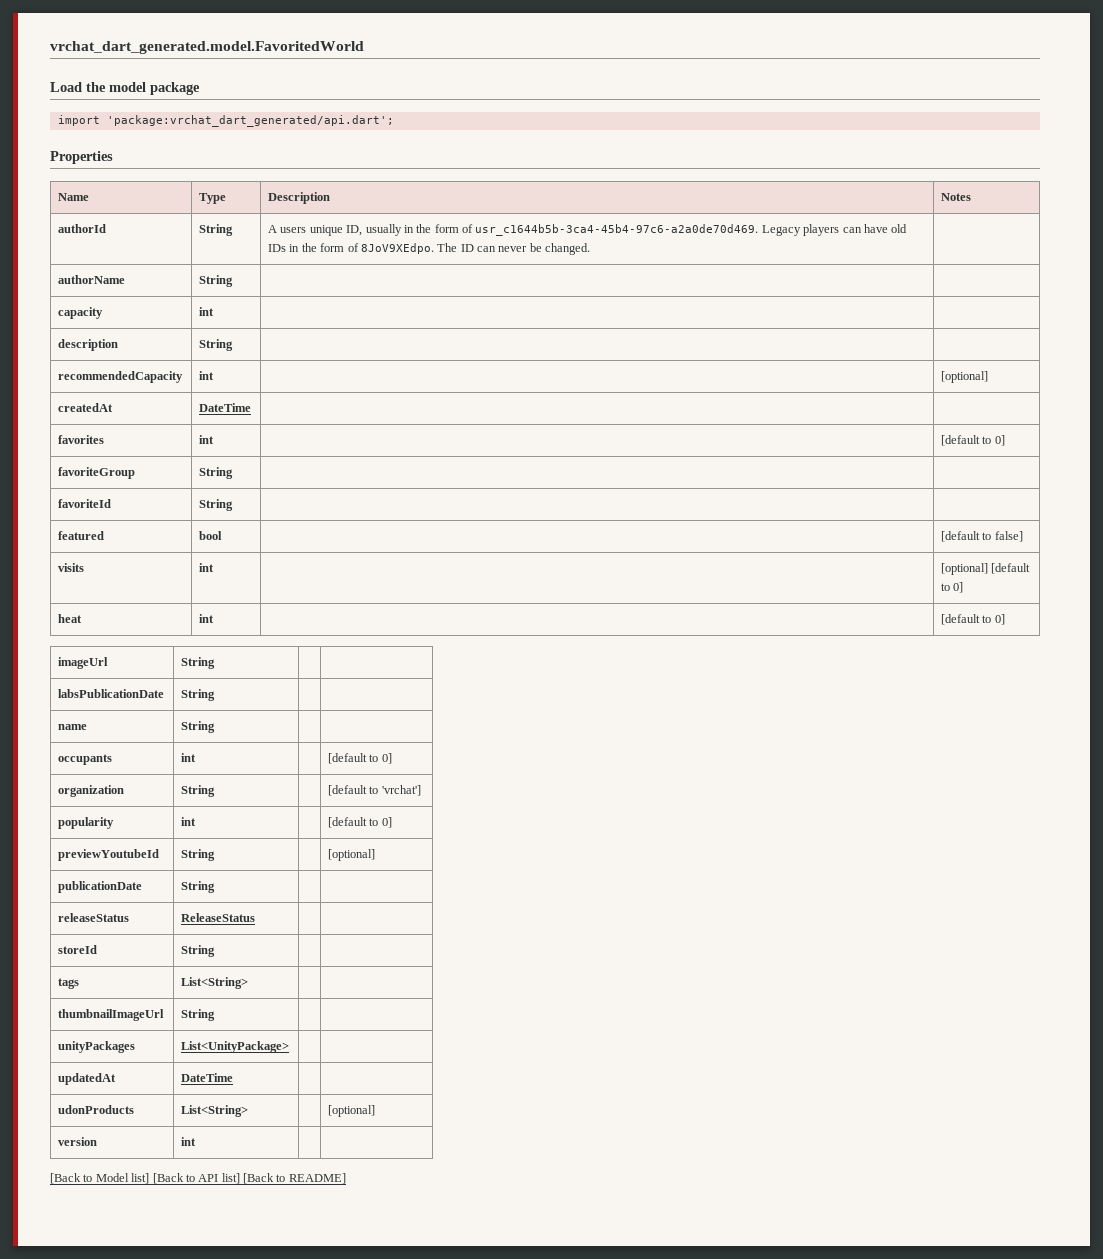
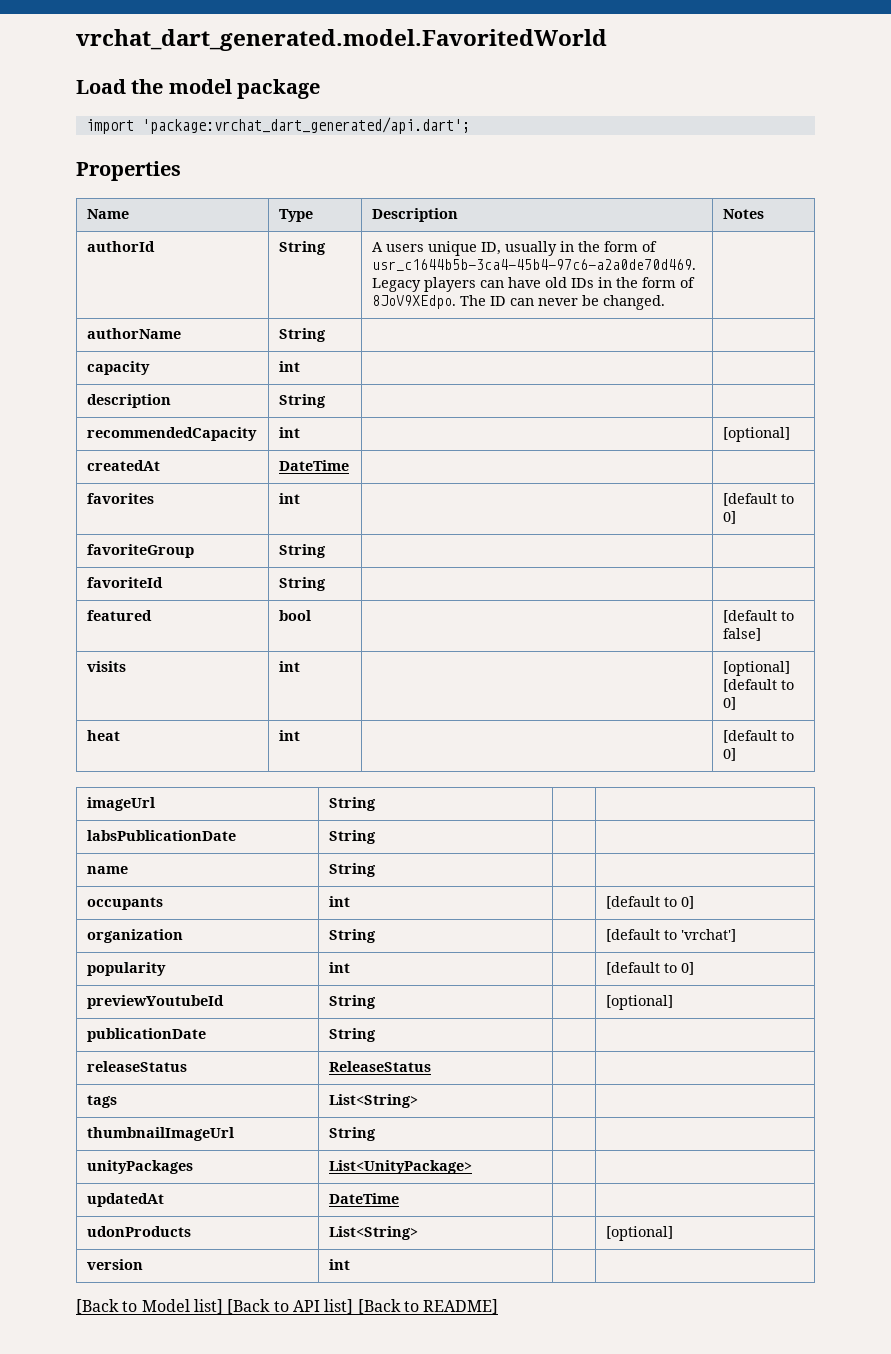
- storeId | String | |

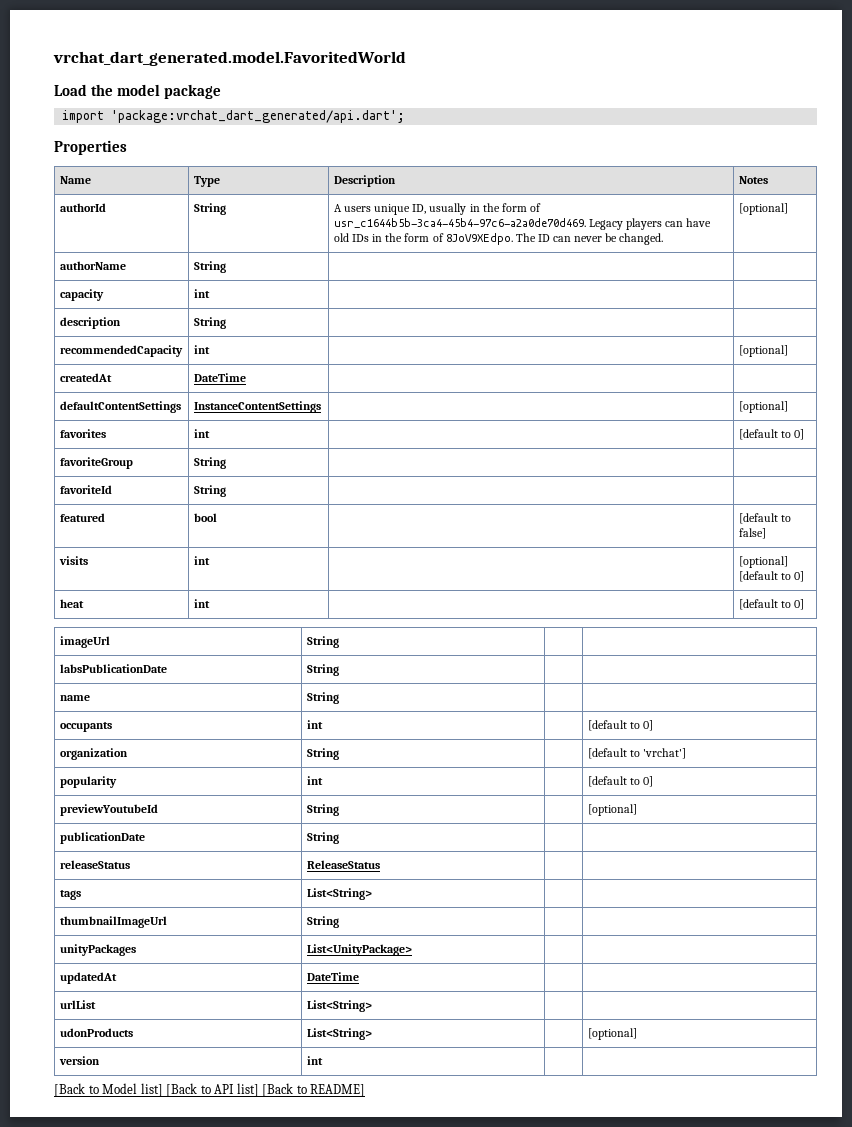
- authorId | String | A users unique ID, usually in the form of usr_c1644b5b-3ca4-45b4-97c6-a2a0de70d469. Legacy players can have old IDs in the form of 8JoV9XEdpo. The ID can never be changed. |
+ authorId | String | A users unique ID, usually in the form of usr_c1644b5b-3ca4-45b4-97c6-a2a0de70d469. Legacy players can have old IDs in the form of 8JoV9XEdpo. The ID can never be changed. | [optional]
+ defaultContentSettings | InstanceContentSettings | | [optional]
+ urlList | List<String> | |

